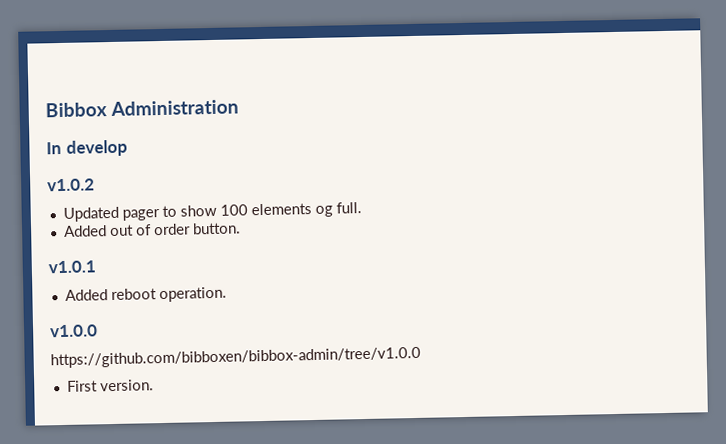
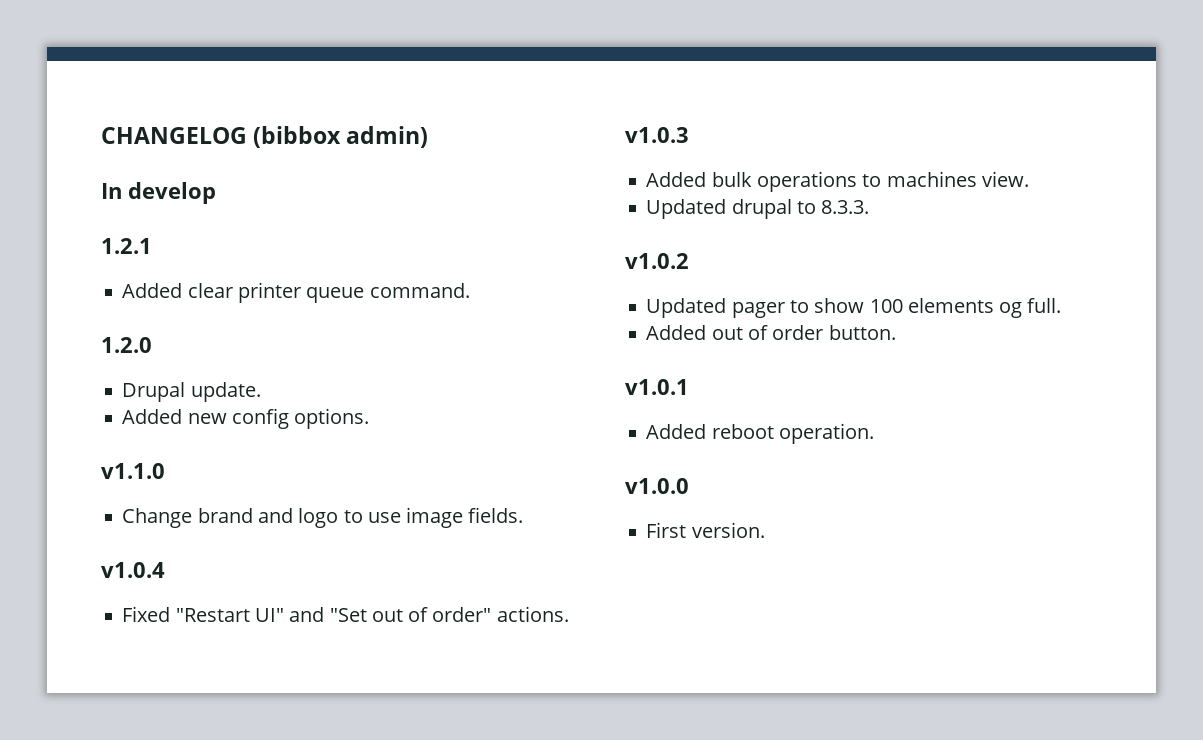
- Bibbox Administration
+ CHANGELOG (bibbox admin)
+ 1.2.1
+ Added clear printer queue command.
+ 1.2.0
+ Drupal update.
+ Added new config options.
+ v1.1.0
+ Change brand and logo to use image fields.
+ v1.0.4
+ Fixed "Restart UI" and "Set out of order" actions.
+ v1.0.3
+ Added bulk operations to machines view.
+ Updated drupal to 8.3.3.
- https://github.com/bibboxen/bibbox-admin/tree/v1.0.0

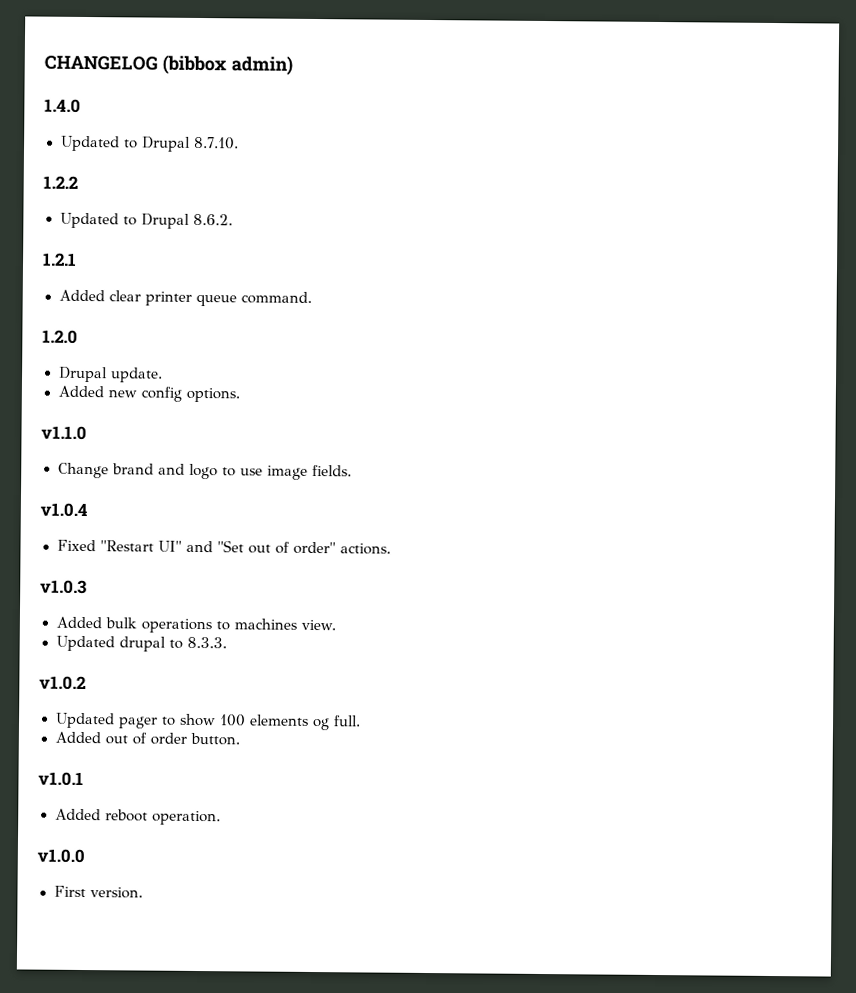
- In develop
+ 1.4.0
+ Updated to Drupal 8.7.10.
+ 1.2.2
+ Updated to Drupal 8.6.2.

